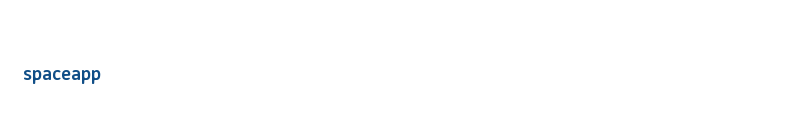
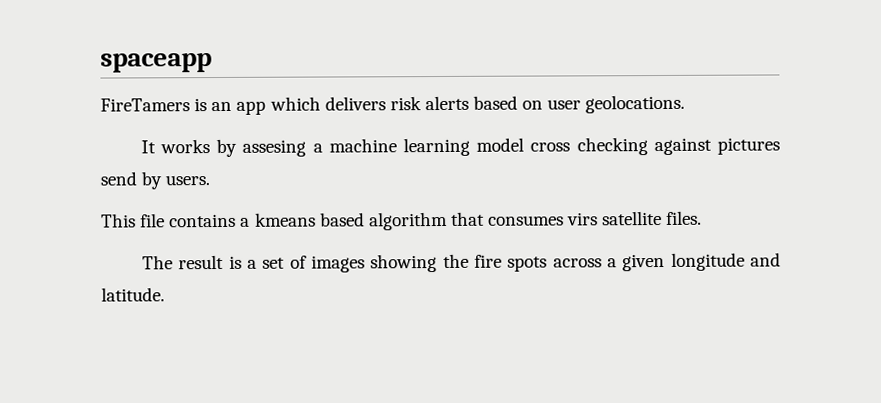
+ FireTamers is an app which delivers risk alerts based on user geolocations.
+ It works by assesing a machine learning model cross checking against pictures send by users.
+ This file contains a kmeans based algorithm that consumes virs satellite files.
+ The result is a set of images showing the fire spots across a given longitude and latitude.

